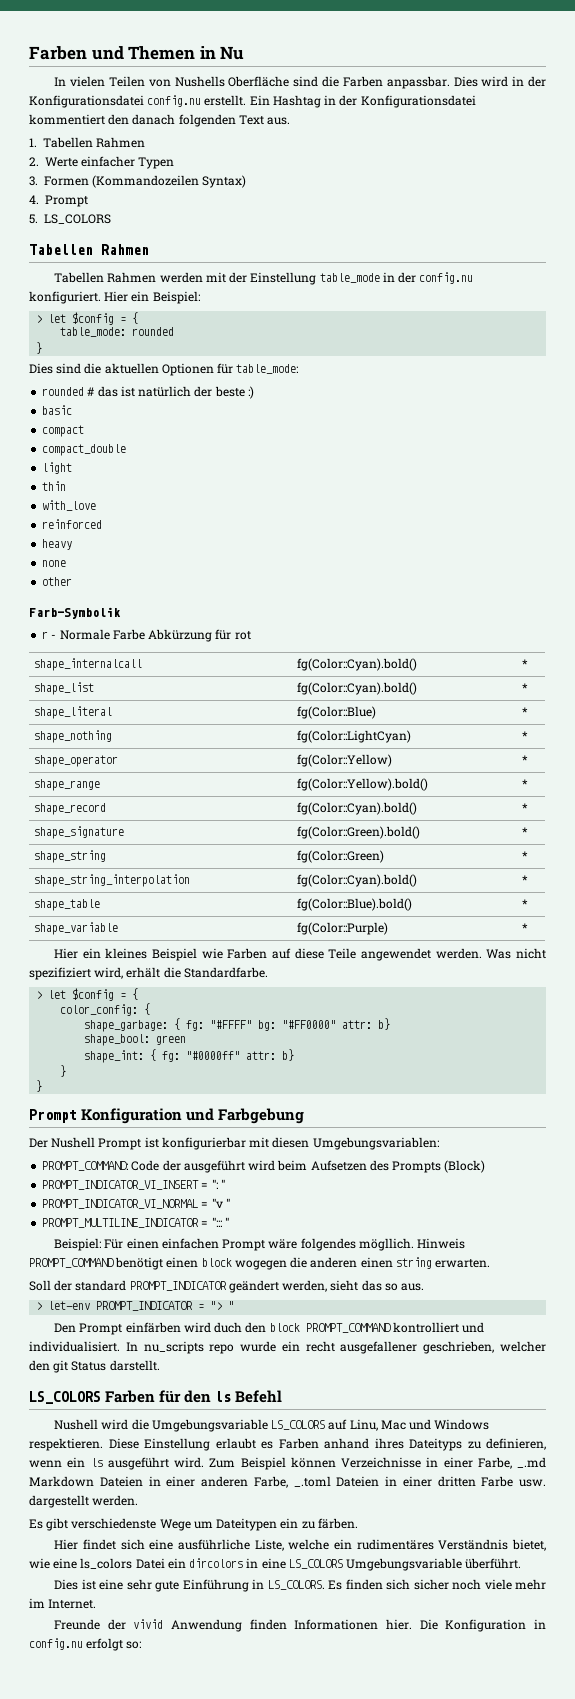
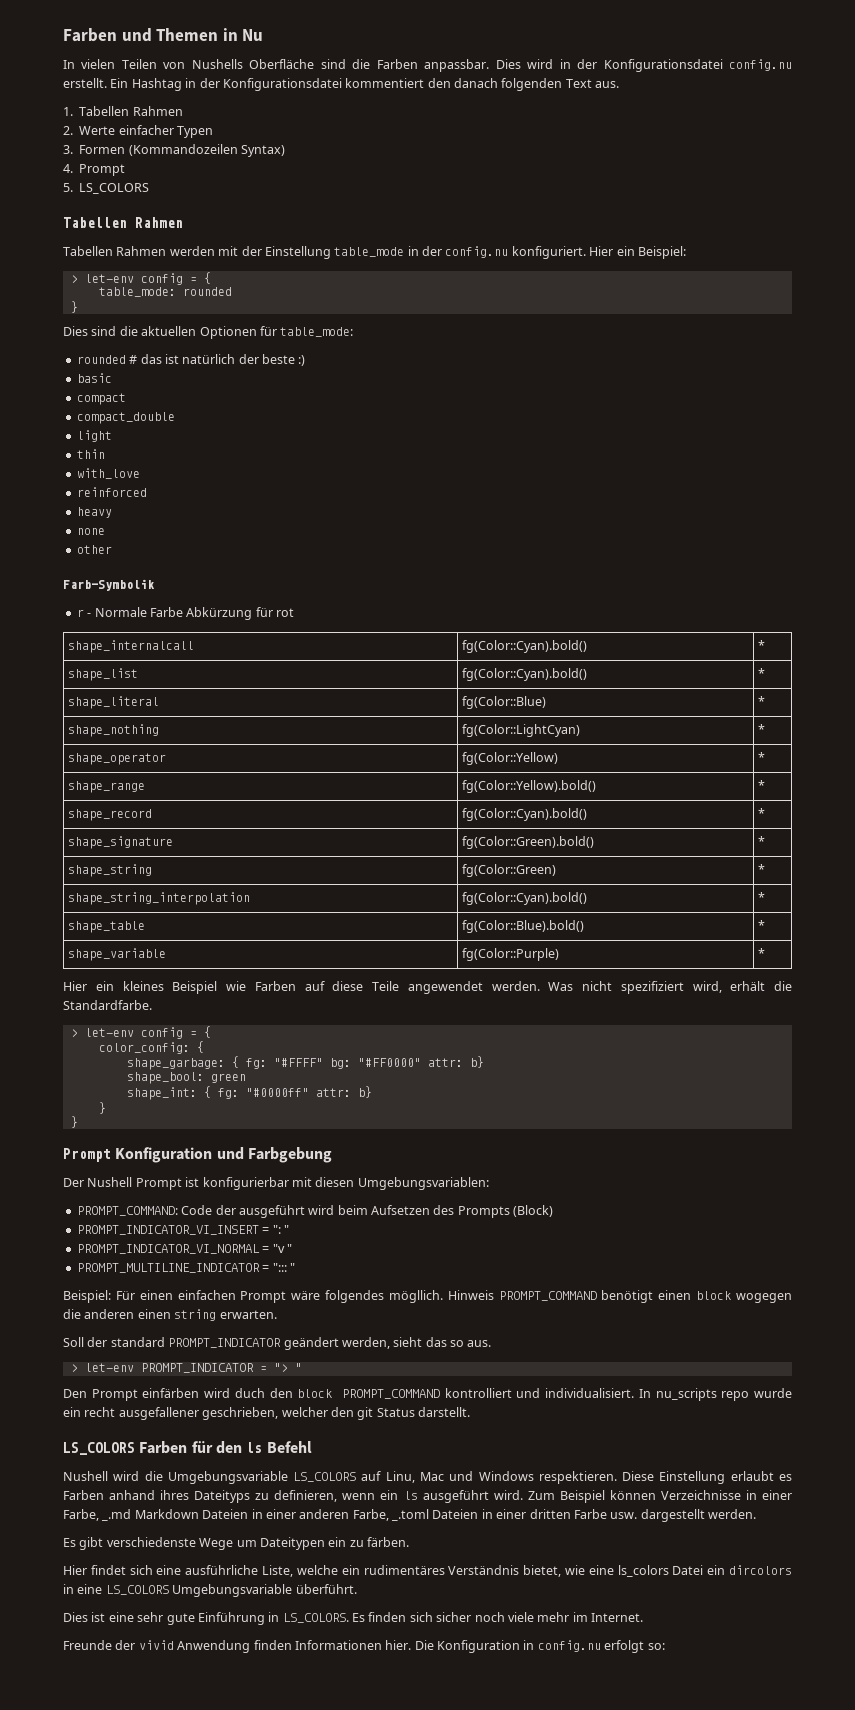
  Hier ein Beispiel:
- > let $config = {
+ > let-env config = {
  Was nicht spezifiziert wird, erhält die Standardfarbe.
- > let $config = {
+ > let-env config = {

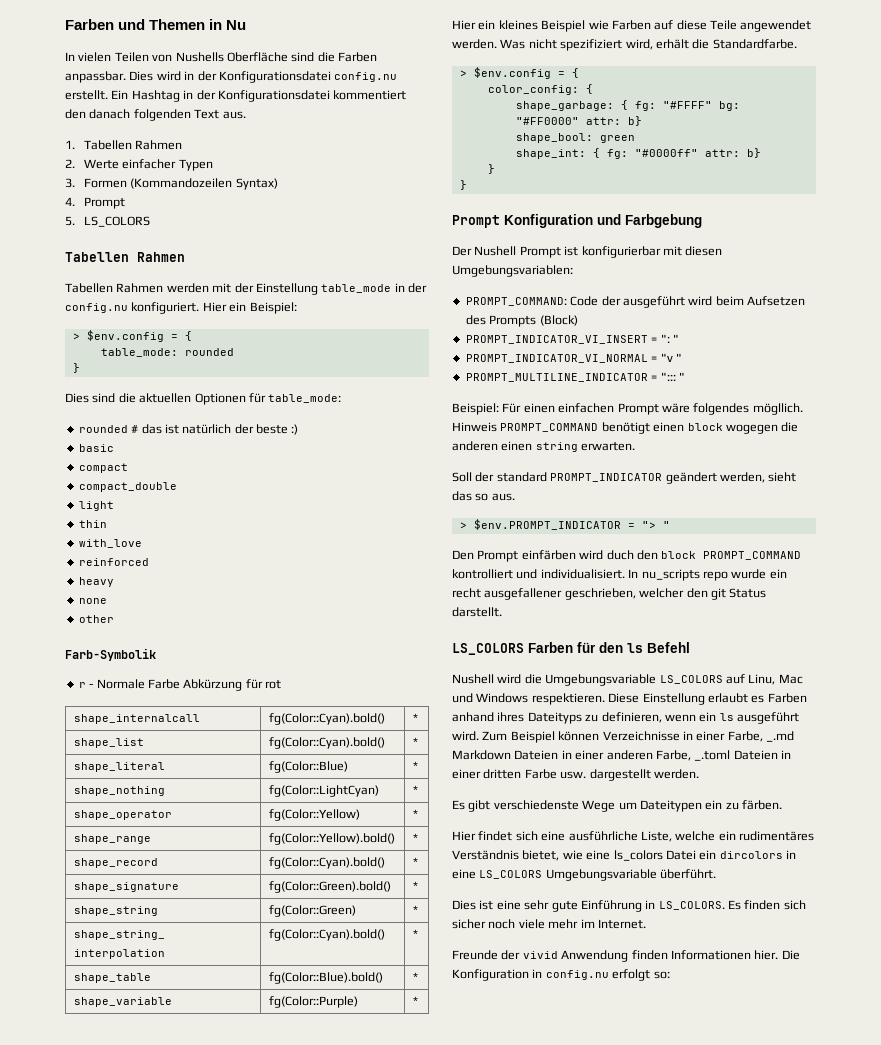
  Hier ein Beispiel:
- > let-env config = {
+ > $env.config = {
  Was nicht spezifiziert wird, erhält die Standardfarbe.
- > let-env config = {
+ > $env.config = {
- > let-env PROMPT_INDICATOR = "> "
+ > $env.PROMPT_INDICATOR = "> "

